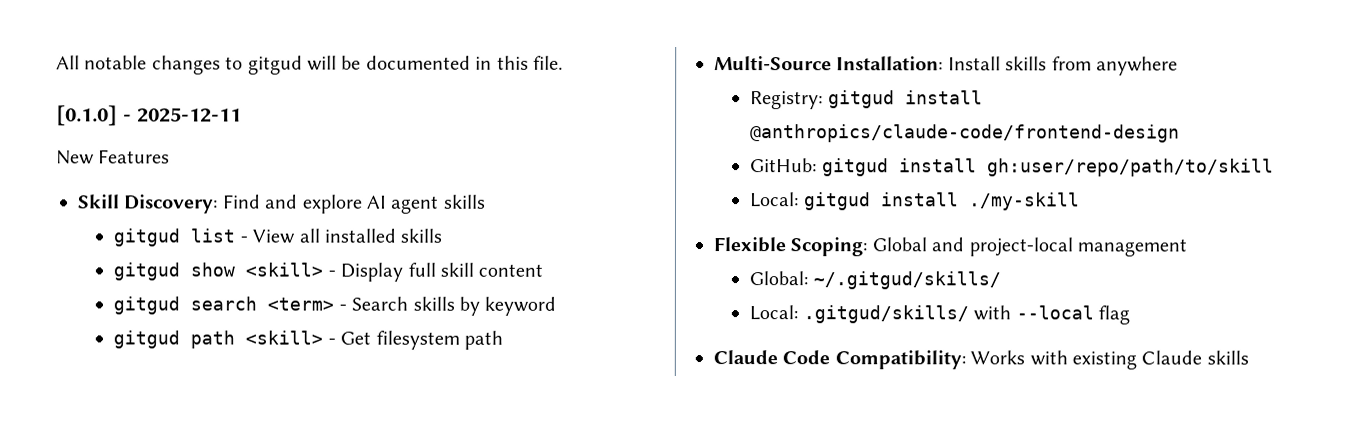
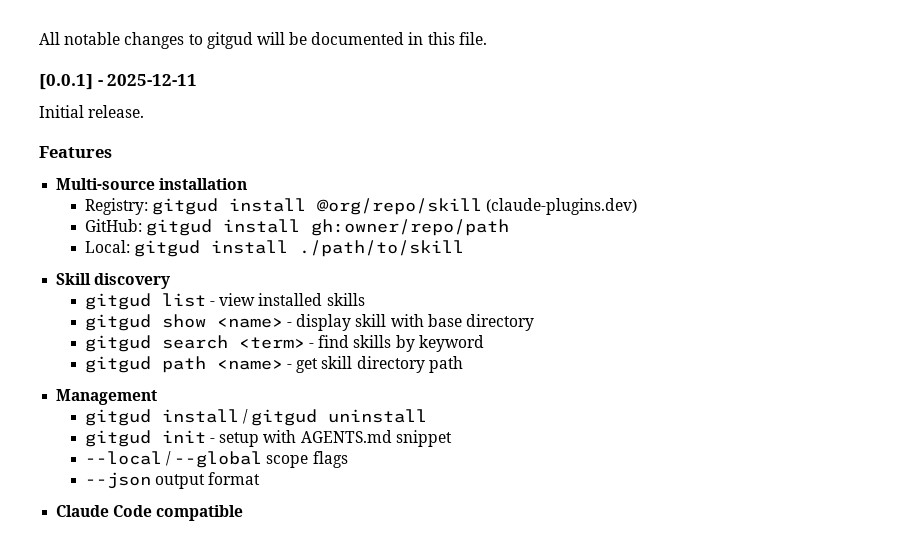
- [0.1.0] - 2025-12-11
+ [0.0.1] - 2025-12-11
- New Features
+ Initial release.
+ Features
- Skill Discovery: Find and explore AI agent skills
+ Multi-source installation
+ Registry: gitgud install @org/repo/skill (claude-plugins.dev)
+ GitHub: gitgud install gh:owner/repo/path
+ Local: gitgud install ./path/to/skill
+ Skill discovery
- gitgud list - View all installed skills
+ gitgud list - view installed skills
- gitgud show <skill> - Display full skill content
+ gitgud show <name> - display skill with base directory
- gitgud search <term> - Search skills by keyword
+ gitgud search <term> - find skills by keyword
- gitgud path <skill> - Get filesystem path
- Multi-Source Installation: Install skills from anywhere
- Registry: gitgud install @anthropics/claude-code/frontend-design
- GitHub: gitgud install gh:user/repo/path/to/skill
- Local: gitgud install ./my-skill
- Flexible Scoping: Global and project-local management
- Global: ~/.gitgud/skills/
- Local: .gitgud/skills/ with --local flag
- Claude Code Compatibility: Works with existing Claude skills
+ gitgud path <name> - get skill directory path
+ Management
+ gitgud install / gitgud uninstall
+ gitgud init - setup with AGENTS.md snippet
+ --local / --global scope flags
+ --json output format
+ Claude Code compatible

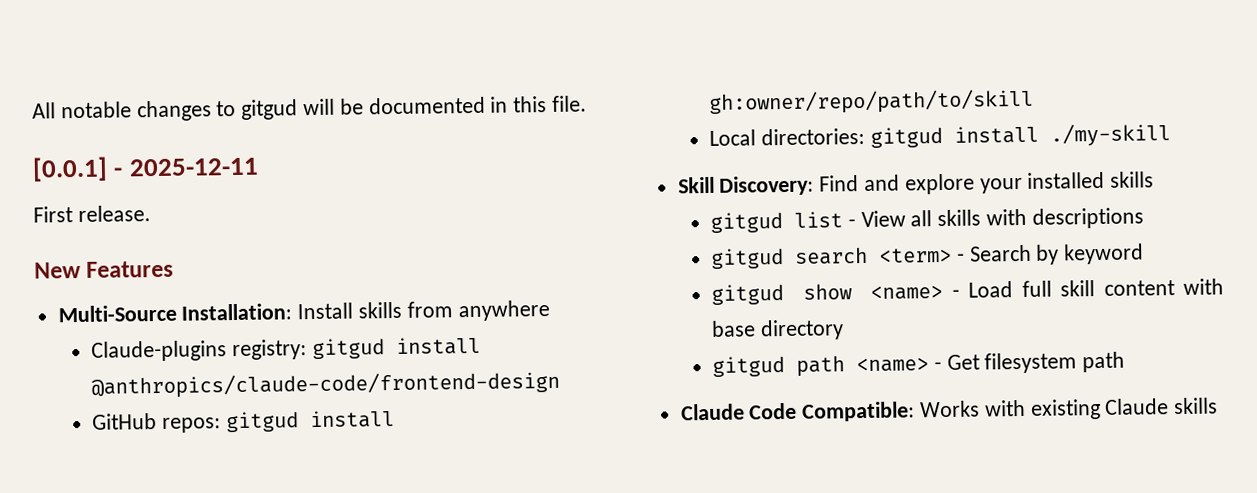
- Initial release.
+ First release.
- Features
+ New Features
- Multi-source installation
- Registry: gitgud install @org/repo/skill (claude-plugins.dev)
- GitHub: gitgud install gh:owner/repo/path
- Local: gitgud install ./path/to/skill
+ Multi-Source Installation: Install skills from anywhere
+ Claude-plugins registry: gitgud install @anthropics/claude-code/frontend-design
+ GitHub repos: gitgud install gh:owner/repo/path/to/skill
+ Local directories: gitgud install ./my-skill
- Skill discovery
+ Skill Discovery: Find and explore your installed skills
- gitgud list - view installed skills
+ gitgud list - View all skills with descriptions
+ gitgud search <term> - Search by keyword
- gitgud show <name> - display skill with base directory
+ gitgud show <name> - Load full skill content with base directory
- gitgud search <term> - find skills by keyword
- gitgud path <name> - get skill directory path
- Management
- gitgud install / gitgud uninstall
- gitgud init - setup with AGENTS.md snippet
- --local / --global scope flags
- --json output format
- Claude Code compatible
+ gitgud path <name> - Get filesystem path
+ Claude Code Compatible: Works with existing Claude skills

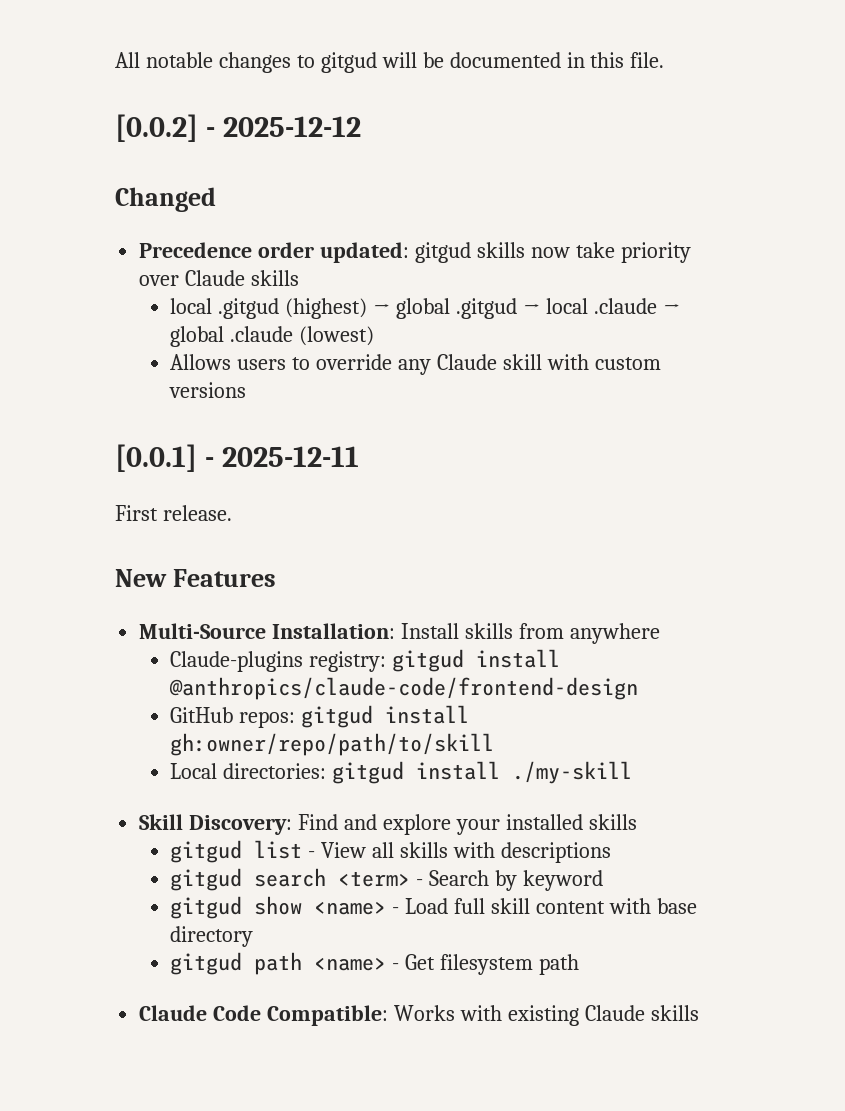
+ [0.0.2] - 2025-12-12
+ Changed
+ Precedence order updated: gitgud skills now take priority over Claude skills
+ local .gitgud (highest) → global .gitgud → local .claude → global .claude (lowest)
+ Allows users to override any Claude skill with custom versions

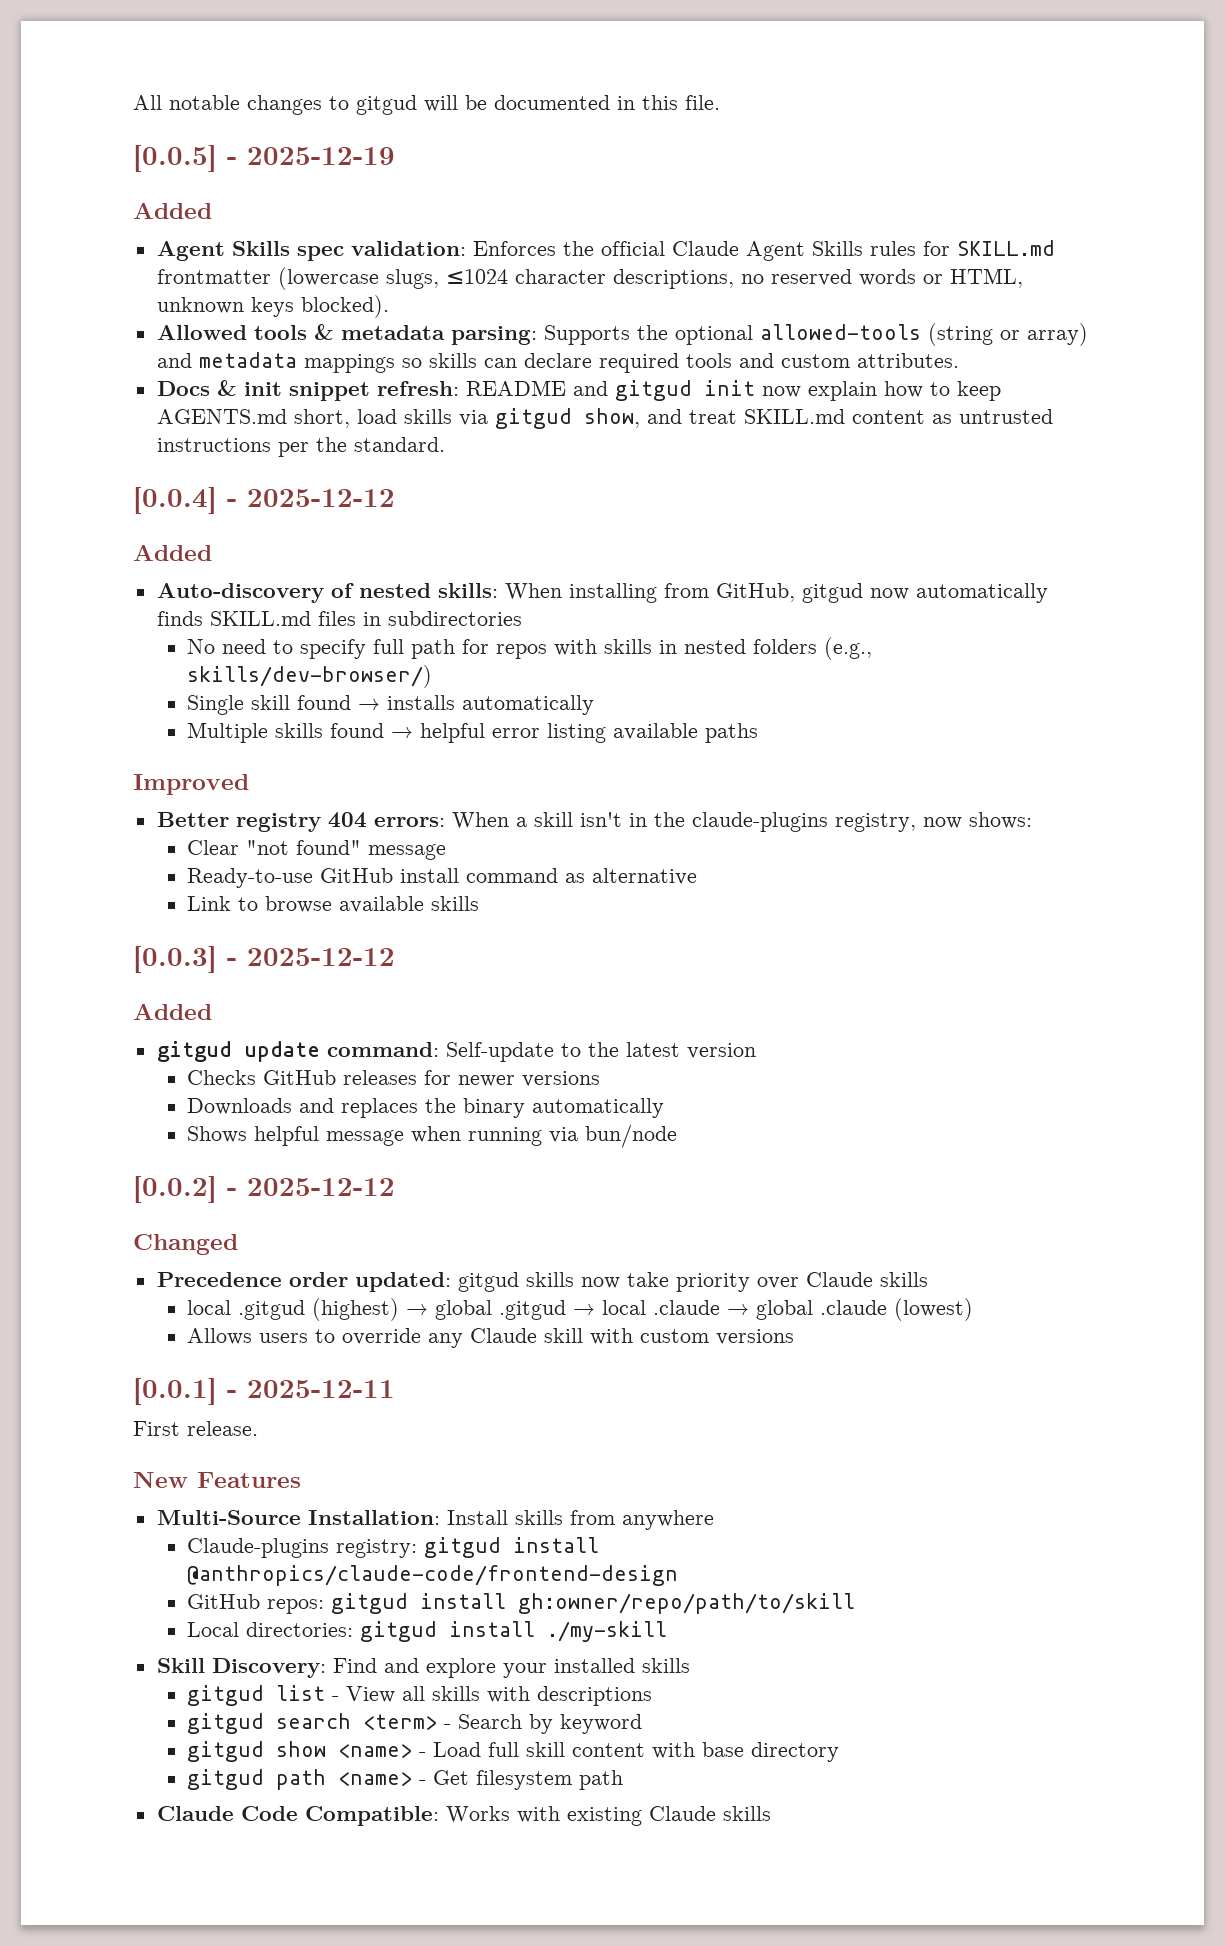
+ [0.0.5] - 2025-12-19
+ Added
+ Agent Skills spec validation: Enforces the official Claude Agent Skills rules for SKILL.md frontmatter (lowercase slugs, ≤1024 character descriptions, no reserved words or HTML, unknown keys blocked).
+ Allowed tools & metadata parsing: Supports the optional allowed-tools (string or array) and metadata mappings so skills can declare required tools and custom attributes.
+ Docs & init snippet refresh: README and gitgud init now explain how to keep AGENTS.md short, load skills via gitgud show, and treat SKILL.md content as untrusted instructions per the standard.
+ [0.0.4] - 2025-12-12
+ Added
+ Auto-discovery of nested skills: When installing from GitHub, gitgud now automatically finds SKILL.md files in subdirectories
+ No need to specify full path for repos with skills in nested folders (e.g., skills/dev-browser/)
+ Single skill found → installs automatically
+ Multiple skills found → helpful error listing available paths
+ Improved
+ Better registry 404 errors: When a skill isn't in the claude-plugins registry, now shows:
+ Clear "not found" message
+ Ready-to-use GitHub install command as alternative
+ Link to browse available skills
+ [0.0.3] - 2025-12-12
+ Added
+ gitgud update command: Self-update to the latest version
+ Checks GitHub releases for newer versions
+ Downloads and replaces the binary automatically
+ Shows helpful message when running via bun/node

